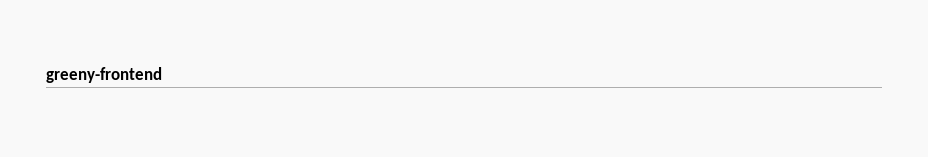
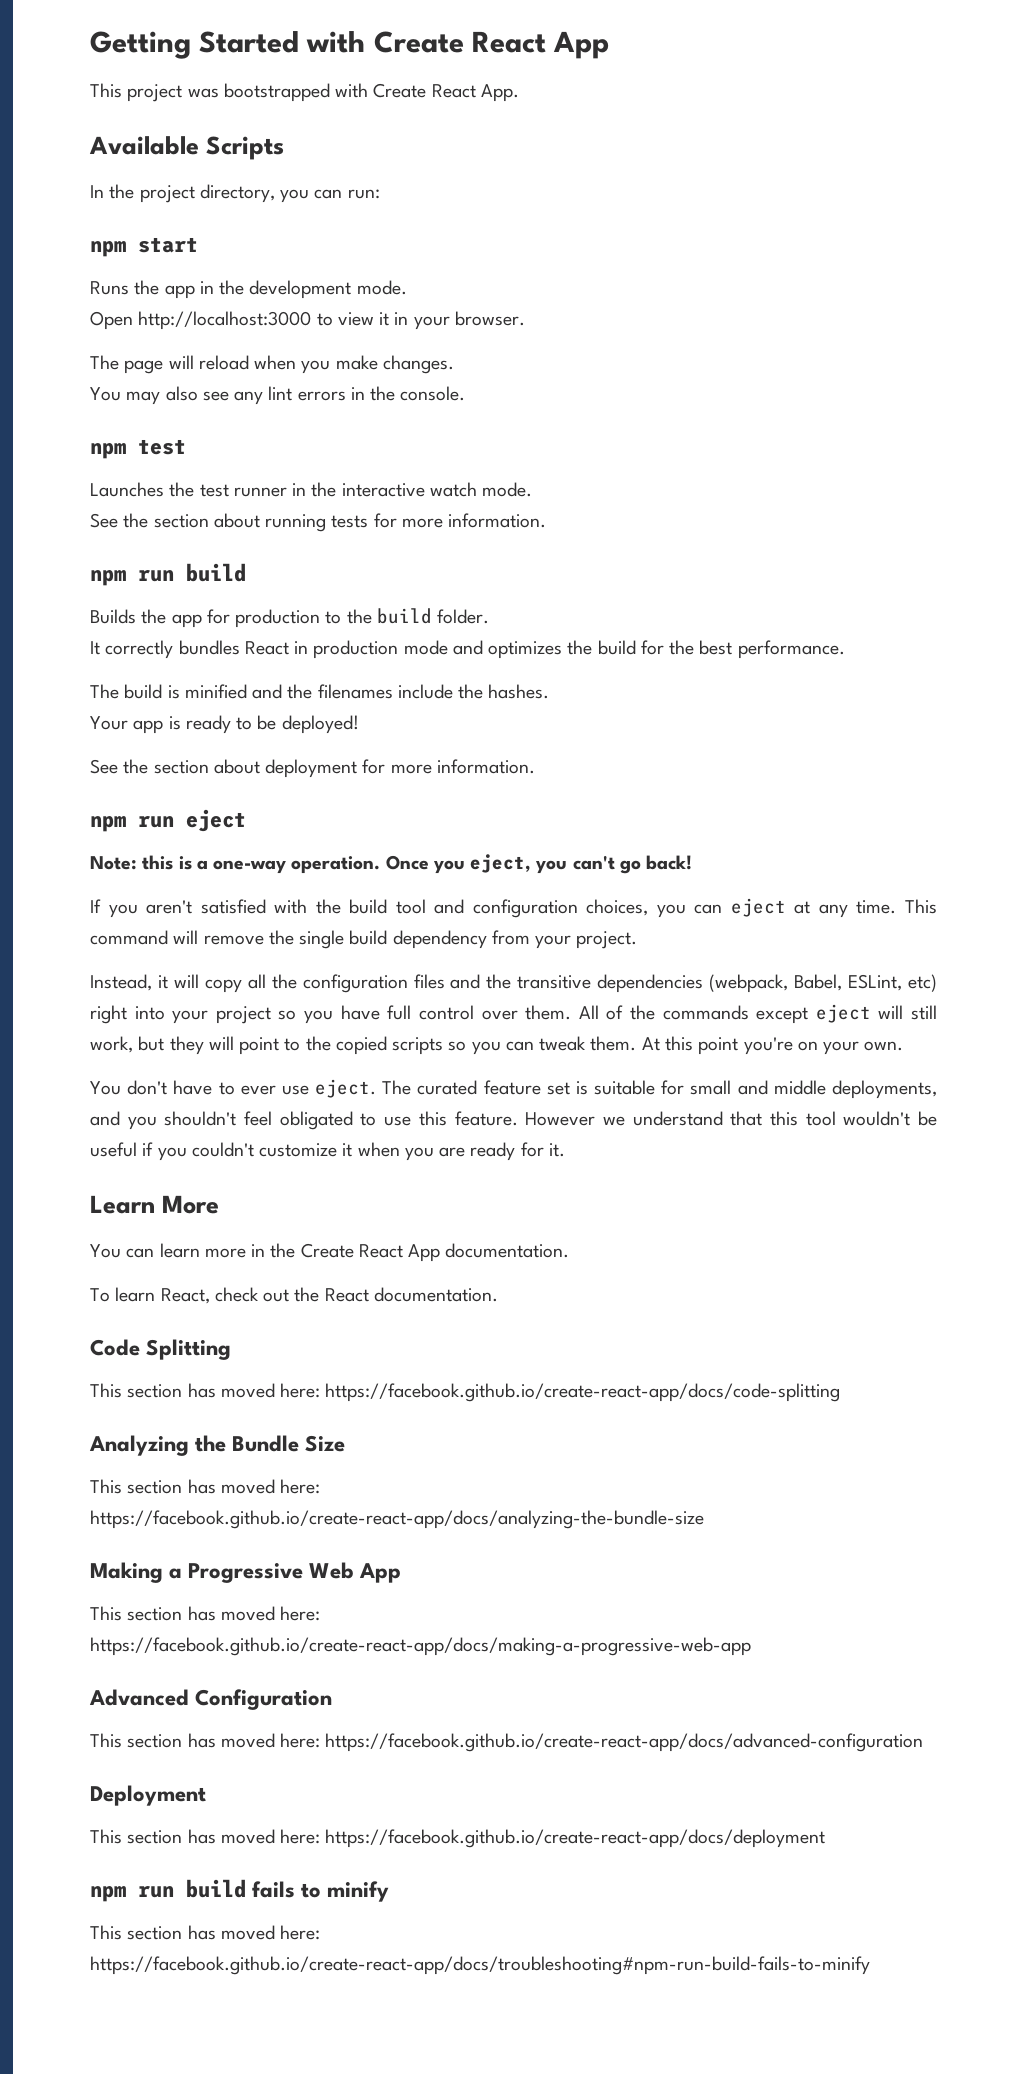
- greeny-frontend
+ Getting Started with Create React App
+ This project was bootstrapped with Create React App.
+ Available Scripts
+ In the project directory, you can run:
+ npm start
+ Runs the app in the development mode.
+ Open http://localhost:3000 to view it in your browser.
+ The page will reload when you make changes.
+ You may also see any lint errors in the console.
+ npm test
+ Launches the test runner in the interactive watch mode.
+ See the section about running tests for more information.
+ npm run build
+ Builds the app for production to the build folder.
+ It correctly bundles React in production mode and optimizes the build for the best performance.
+ The build is minified and the filenames include the hashes.
+ Your app is ready to be deployed!
+ See the section about deployment for more information.
+ npm run eject
+ Note: this is a one-way operation. Once you eject, you can't go back!
+ If you aren't satisfied with the build tool and configuration choices, you can eject at any time. This command will remove the single build dependency from your project.
+ Instead, it will copy all the configuration files and the transitive dependencies (webpack, Babel, ESLint, etc) right into your project so you have full control over them. All of the commands except eject will still work, but they will point to the copied scripts so you can tweak them. At this point you're on your own.
+ You don't have to ever use eject. The curated feature set is suitable for small and middle deployments, and you shouldn't feel obligated to use this feature. However we understand that this tool wouldn't be useful if you couldn't customize it when you are ready for it.
+ Learn More
+ You can learn more in the Create React App documentation.
+ To learn React, check out the React documentation.
+ Code Splitting
+ This section has moved here: https://facebook.github.io/create-react-app/docs/code-splitting
+ Analyzing the Bundle Size
+ This section has moved here: https://facebook.github.io/create-react-app/docs/analyzing-the-bundle-size
+ Making a Progressive Web App
+ This section has moved here: https://facebook.github.io/create-react-app/docs/making-a-progressive-web-app
+ Advanced Configuration
+ This section has moved here: https://facebook.github.io/create-react-app/docs/advanced-configuration
+ Deployment
+ This section has moved here: https://facebook.github.io/create-react-app/docs/deployment
+ npm run build fails to minify
+ This section has moved here: https://facebook.github.io/create-react-app/docs/troubleshooting#npm-run-build-fails-to-minify

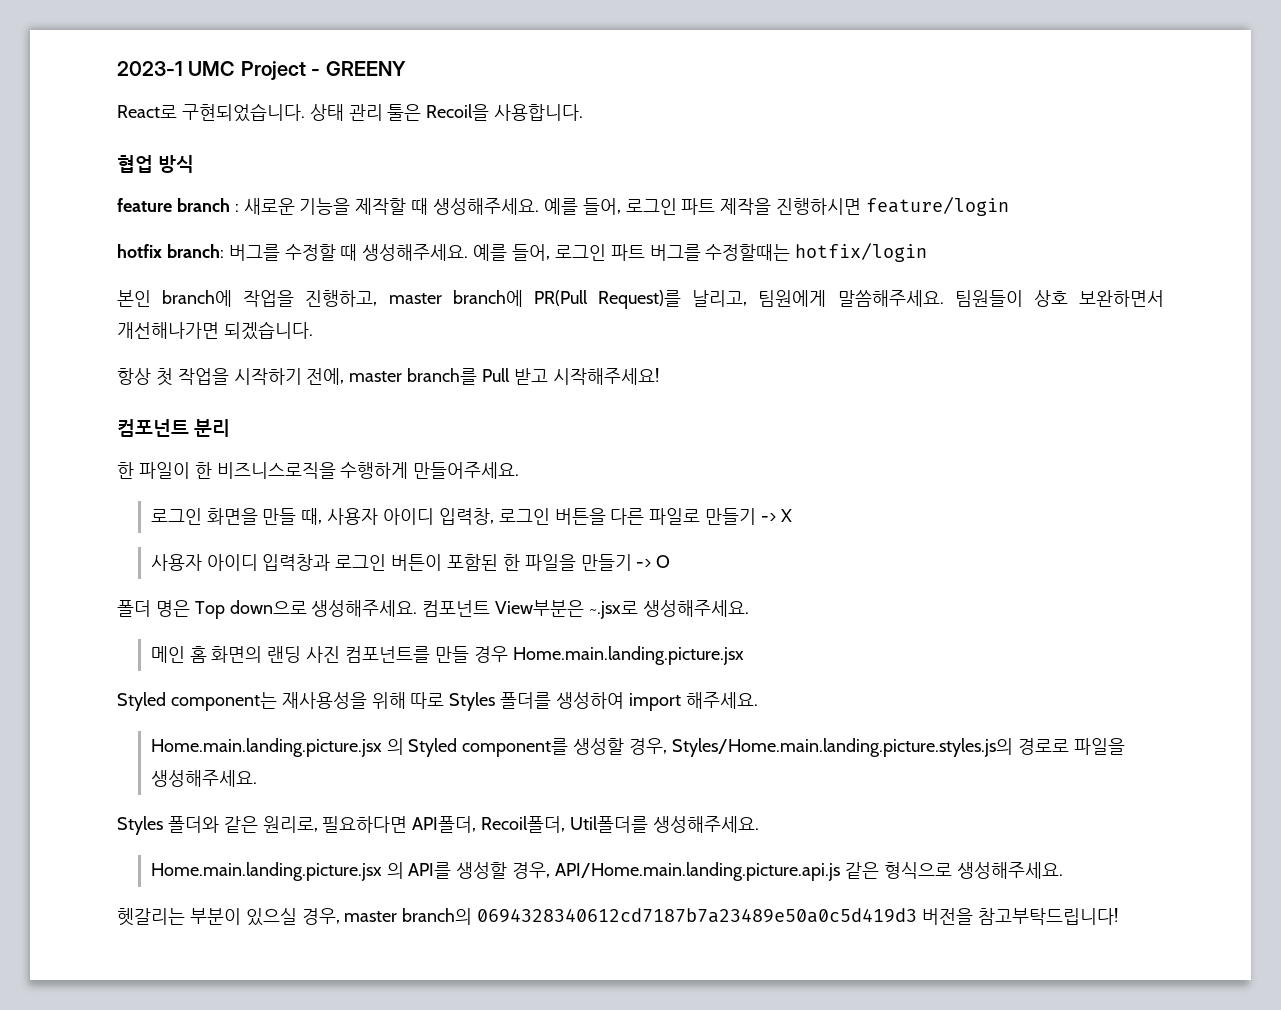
- Getting Started with Create React App
- This project was bootstrapped with Create React App.
- Available Scripts
- In the project directory, you can run:
- npm start
- Runs the app in the development mode.
- Open http://localhost:3000 to view it in your browser.
- The page will reload when you make changes.
- You may also see any lint errors in the console.
- npm test
- Launches the test runner in the interactive watch mode.
- See the section about running tests for more information.
- npm run build
- Builds the app for production to the build folder.
- It correctly bundles React in production mode and optimizes the build for the best performance.
- The build is minified and the filenames include the hashes.
- Your app is ready to be deployed!
- See the section about deployment for more information.
- npm run eject
- Note: this is a one-way operation. Once you eject, you can't go back!
- If you aren't satisfied with the build tool and configuration choices, you can eject at any time. This command will remove the single build dependency from your project.
- Instead, it will copy all the configuration files and the transitive dependencies (webpack, Babel, ESLint, etc) right into your project so you have full control over them. All of the commands except eject will still work, but they will point to the copied scripts so you can tweak them. At this point you're on your own.
- You don't have to ever use eject. The curated feature set is suitable for small and middle deployments, and you shouldn't feel obligated to use this feature. However we understand that this tool wouldn't be useful if you couldn't customize it when you are ready for it.
- Learn More
- You can learn more in the Create React App documentation.
- To learn React, check out the React documentation.
- Code Splitting
- This section has moved here: https://facebook.github.io/create-react-app/docs/code-splitting
- Analyzing the Bundle Size
- This section has moved here: https://facebook.github.io/create-react-app/docs/analyzing-the-bundle-size
- Making a Progressive Web App
- This section has moved here: https://facebook.github.io/create-react-app/docs/making-a-progressive-web-app
- Advanced Configuration
- This section has moved here: https://facebook.github.io/create-react-app/docs/advanced-configuration
- Deployment
- This section has moved here: https://facebook.github.io/create-react-app/docs/deployment
- npm run build fails to minify
- This section has moved here: https://facebook.github.io/create-react-app/docs/troubleshooting#npm-run-build-fails-to-minify
+ 2023-1 UMC Project - GREENY
+ React로 구현되었습니다. 상태 관리 툴은 Recoil을 사용합니다.
+ 협업 방식
+ feature branch : 새로운 기능을 제작할 때 생성해주세요. 예를 들어, 로그인 파트 제작을 진행하시면 feature/login
+ hotfix branch: 버그를 수정할 때 생성해주세요. 예를 들어, 로그인 파트 버그를 수정할때는 hotfix/login
+ 본인 branch에 작업을 진행하고, master branch에 PR(Pull Request)를 날리고, 팀원에게 말씀해주세요. 팀원들이 상호 보완하면서 개선해나가면 되겠습니다.
+ 항상 첫 작업을 시작하기 전에, master branch를 Pull 받고 시작해주세요!
+ 컴포넌트 분리
+ 한 파일이 한 비즈니스로직을 수행하게 만들어주세요.
+ 로그인 화면을 만들 때, 사용자 아이디 입력창, 로그인 버튼을 다른 파일로 만들기 -> X
+ 사용자 아이디 입력창과 로그인 버튼이 포함된 한 파일을 만들기 -> O
+ 폴더 명은 Top down으로 생성해주세요. 컴포넌트 View부분은 ~.jsx로 생성해주세요.
+ 메인 홈 화면의 랜딩 사진 컴포넌트를 만들 경우 Home.main.landing.picture.jsx
+ Styled component는 재사용성을 위해 따로 Styles 폴더를 생성하여 import 해주세요.
+ Home.main.landing.picture.jsx 의 Styled component를 생성할 경우, Styles/Home.main.landing.picture.styles.js의 경로로 파일을 생성해주세요.
+ Styles 폴더와 같은 원리로, 필요하다면 API폴더, Recoil폴더, Util폴더를 생성해주세요.
+ Home.main.landing.picture.jsx 의 API를 생성할 경우, API/Home.main.landing.picture.api.js 같은 형식으로 생성해주세요.
+ 헷갈리는 부분이 있으실 경우, master branch의 0694328340612cd7187b7a23489e50a0c5d419d3 버전을 참고부탁드립니다!

